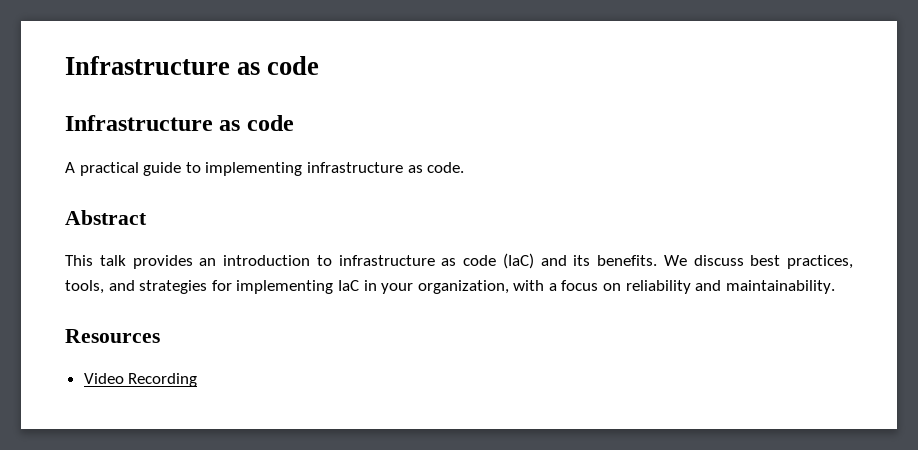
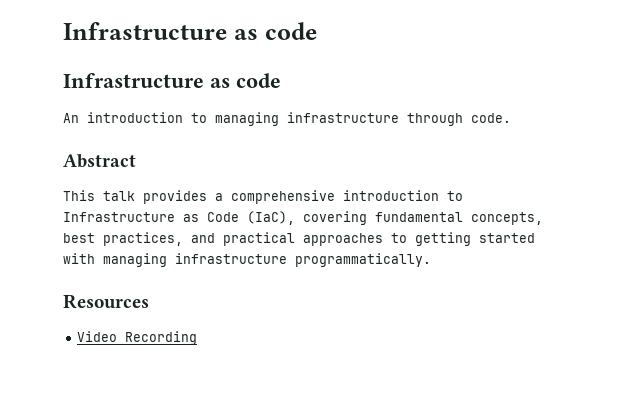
- A practical guide to implementing infrastructure as code.
+ An introduction to managing infrastructure through code.
- This talk provides an introduction to infrastructure as code (IaC) and its benefits. We discuss best practices, tools, and strategies for implementing IaC in your organization, with a focus on reliability and maintainability.
+ This talk provides a comprehensive introduction to Infrastructure as Code (IaC), covering fundamental concepts, best practices, and practical approaches to getting started with managing infrastructure programmatically.

